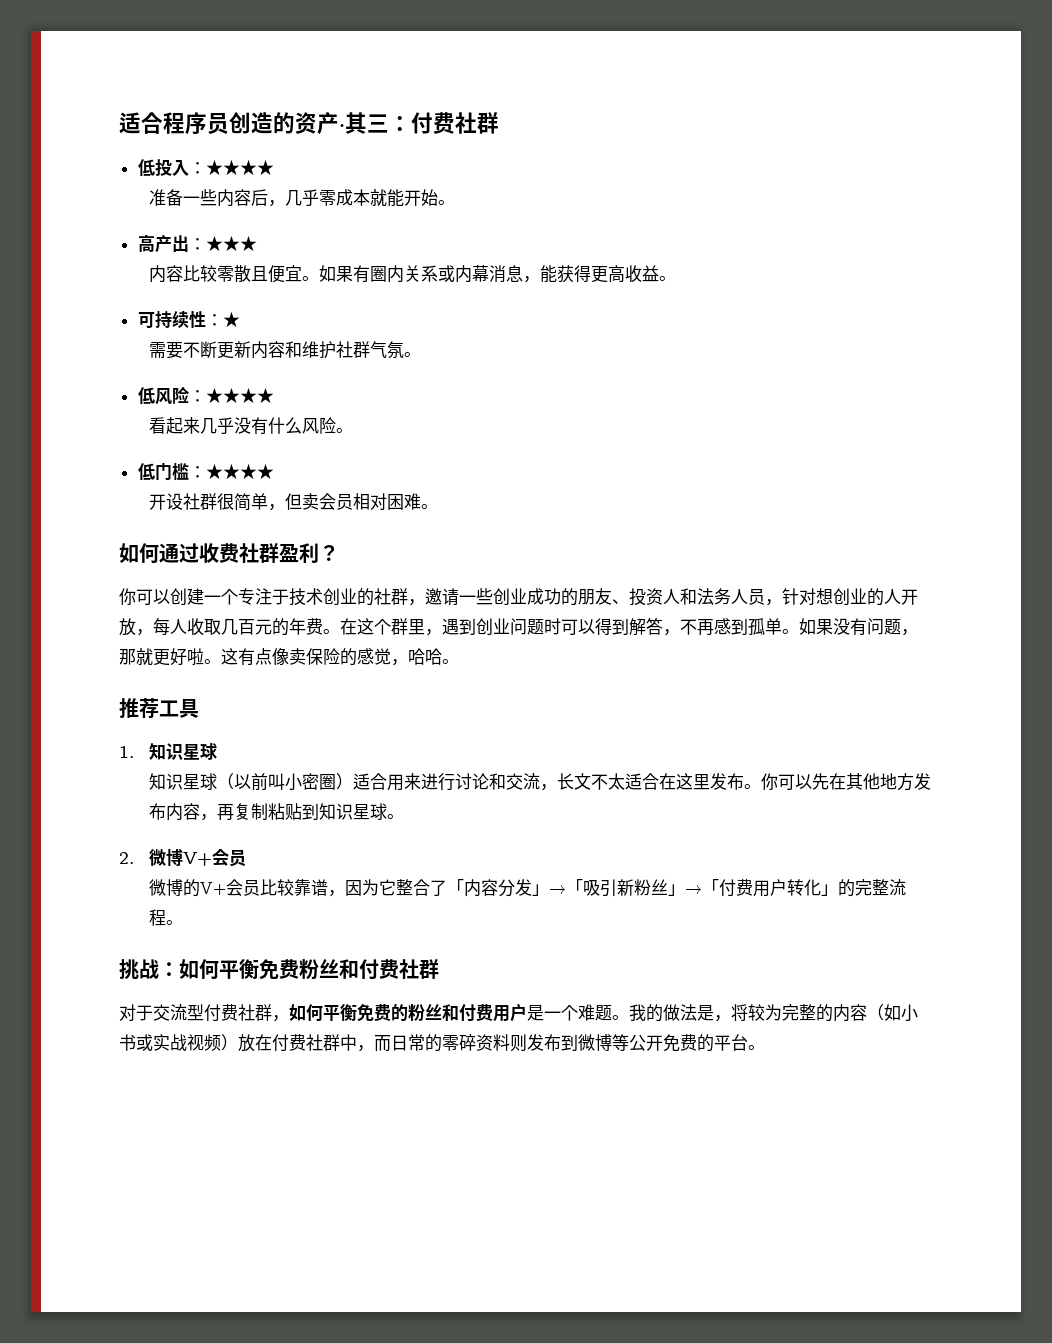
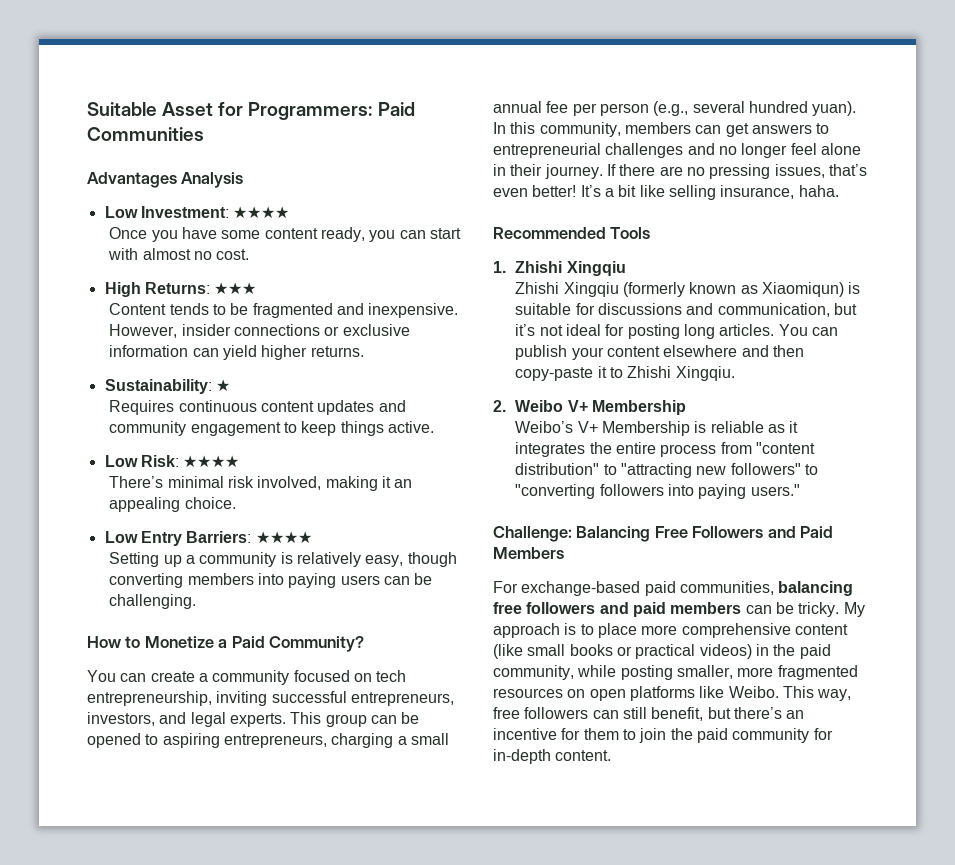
- 适合程序员创造的资产·其三：付费社群
- 低投入：★★★★
- 准备一些内容后，几乎零成本就能开始。
- 高产出：★★★
- 内容比较零散且便宜。如果有圈内关系或内幕消息，能获得更高收益。
- 可持续性：★
- 需要不断更新内容和维护社群气氛。
- 低风险：★★★★
- 看起来几乎没有什么风险。
- 低门槛：★★★★
- 开设社群很简单，但卖会员相对困难。
- 如何通过收费社群盈利？
- 你可以创建一个专注于技术创业的社群，邀请一些创业成功的朋友、投资人和法务人员，针对想创业的人开放，每人收取几百元的年费。在这个群里，遇到创业问题时可以得到解答，不再感到孤单。如果没有问题，那就更好啦。这有点像卖保险的感觉，哈哈。
- 推荐工具
- 1.知识星球
- 知识星球（以前叫小密圈）适合用来进行讨论和交流，长文不太适合在这里发布。你可以先在其他地方发布内容，再复制粘贴到知识星球。
- 2.微博V+会员
- 微博的V+会员比较靠谱，因为它整合了「内容分发」→「吸引新粉丝」→「付费用户转化」的完整流程。
- 挑战：如何平衡免费粉丝和付费社群
- 对于交流型付费社群，如何平衡免费的粉丝和付费用户是一个难题。我的做法是，将较为完整的内容（如小书或实战视频）放在付费社群中，而日常的零碎资料则发布到微博等公开免费的平台。
+ Suitable Asset for Programmers: Paid Communities
+ Advantages Analysis
+ Low Investment: ★★★★
+ Once you have some content ready, you can start with almost no cost.
+ High Returns: ★★★
+ Content tends to be fragmented and inexpensive. However, insider connections or exclusive information can yield higher returns.
+ Sustainability: ★
+ Requires continuous content updates and community engagement to keep things active.
+ Low Risk: ★★★★
+ There’s minimal risk involved, making it an appealing choice.
+ Low Entry Barriers: ★★★★
+ Setting up a community is relatively easy, though converting members into paying users can be challenging.
+ How to Monetize a Paid Community?
+ You can create a community focused on tech entrepreneurship, inviting successful entrepreneurs, investors, and legal experts. This group can be opened to aspiring entrepreneurs, charging a small annual fee per person (e.g., several hundred yuan). In this community, members can get answers to entrepreneurial challenges and no longer feel alone in their journey. If there are no pressing issues, that’s even better! It’s a bit like selling insurance, haha.
+ Recommended Tools
+ 1. Zhishi Xingqiu
+ Zhishi Xingqiu (formerly known as Xiaomiqun) is suitable for discussions and communication, but it’s not ideal for posting long articles. You can publish your content elsewhere and then copy-paste it to Zhishi Xingqiu.
+ 2. Weibo V+ Membership
+ Weibo’s V+ Membership is reliable as it integrates the entire process from "content distribution" to "attracting new followers" to "converting followers into paying users."
+ Challenge: Balancing Free Followers and Paid Members
+ For exchange-based paid communities, balancing free followers and paid members can be tricky. My approach is to place more comprehensive content (like small books or practical videos) in the paid community, while posting smaller, more fragmented resources on open platforms like Weibo. This way, free followers can still benefit, but there’s an incentive for them to join the paid community for in-depth content.

